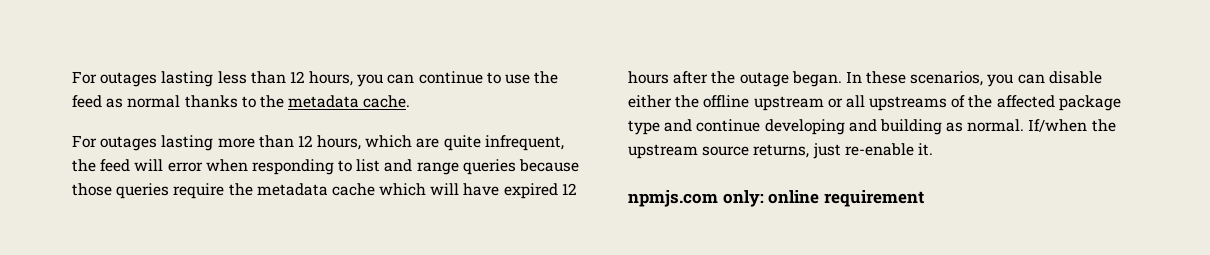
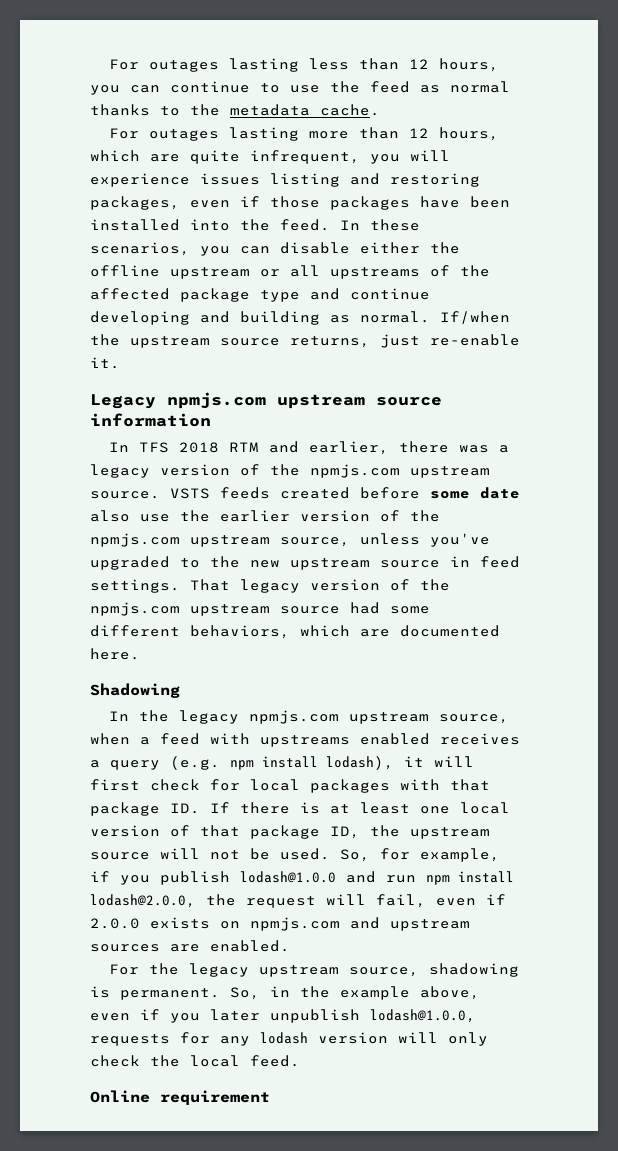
- For outages lasting more than 12 hours, which are quite infrequent, the feed will error when responding to list and range queries because those queries require the metadata cache which will have expired 12 hours after the outage began.
+ For outages lasting more than 12 hours, which are quite infrequent, you will experience issues listing and restoring packages, even if those packages have been installed into the feed.
- npmjs.com only: online requirement
+ Legacy npmjs.com upstream source information
+ In TFS 2018 RTM and earlier, there was a legacy version of the npmjs.com upstream source. VSTS feeds created before some date also use the earlier version of the npmjs.com upstream source, unless you've upgraded to the new upstream source in feed settings. That legacy version of the npmjs.com upstream source had some different behaviors, which are documented here.
+ Shadowing
+ In the legacy npmjs.com upstream source, when a feed with upstreams enabled receives a query (e.g. npm install lodash), it will first check for local packages with that package ID. If there is at least one local version of that package ID, the upstream source will not be used. So, for example, if you publish lodash@1.0.0 and run npm install lodash@2.0.0, the request will fail, even if 2.0.0 exists on npmjs.com and upstream sources are enabled.
+ For the legacy upstream source, shadowing is permanent. So, in the example above, even if you later unpublish lodash@1.0.0, requests for any lodash version will only check the local feed.
+ Online requirement

